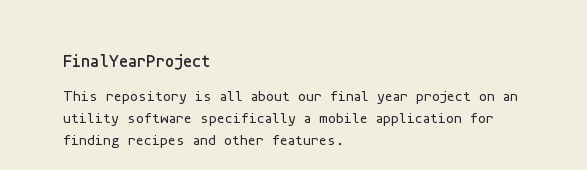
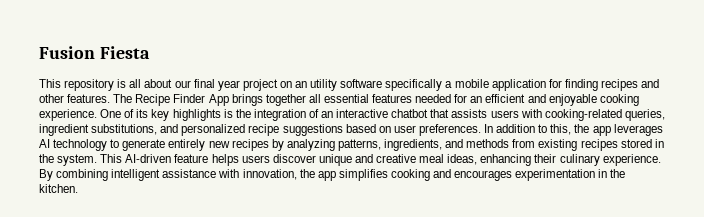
- FinalYearProject
+ Fusion Fiesta
+ The Recipe Finder App brings together all essential features needed for an efficient and enjoyable cooking experience. One of its key highlights is the integration of an interactive chatbot that assists users with cooking-related queries, ingredient substitutions, and personalized recipe suggestions based on user preferences. In addition to this, the app leverages AI technology to generate entirely new recipes by analyzing patterns, ingredients, and methods from existing recipes stored in the system. This AI-driven feature helps users discover unique and creative meal ideas, enhancing their culinary experience. By combining intelligent assistance with innovation, the app simplifies cooking and encourages experimentation in the kitchen.

